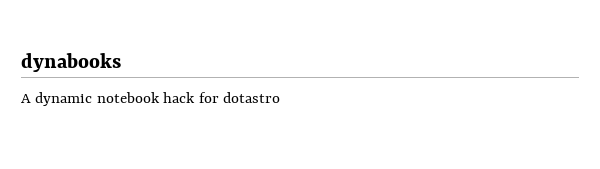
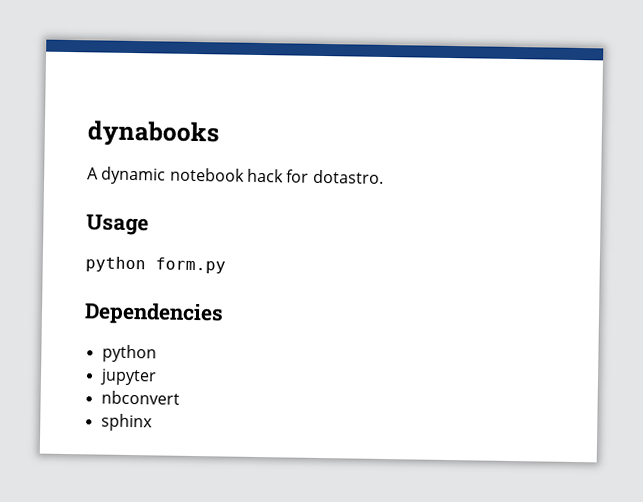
- A dynamic notebook hack for dotastro
+ A dynamic notebook hack for dotastro.
+ Usage
+ python form.py
+ Dependencies
+ python
+ jupyter
+ nbconvert
+ sphinx

